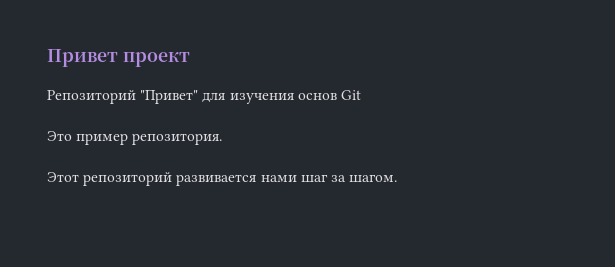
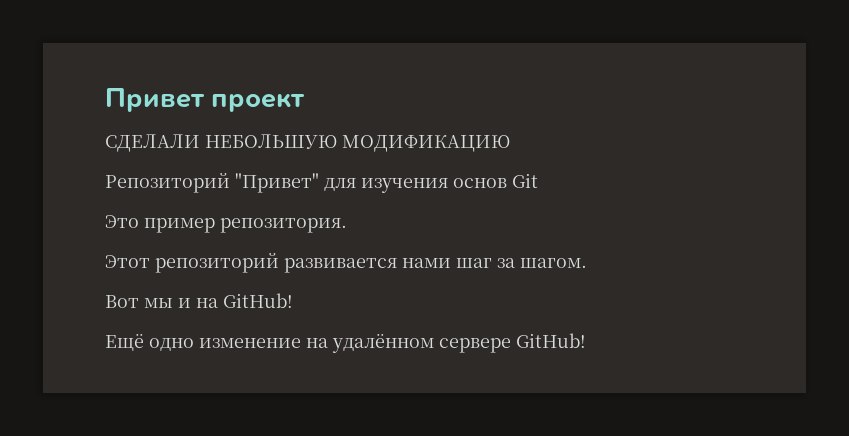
+ СДЕЛАЛИ НЕБОЛЬШУЮ МОДИФИКАЦИЮ
+ Вот мы и на GitHub!
+ Ещё одно изменение на удалённом сервере GitHub!

